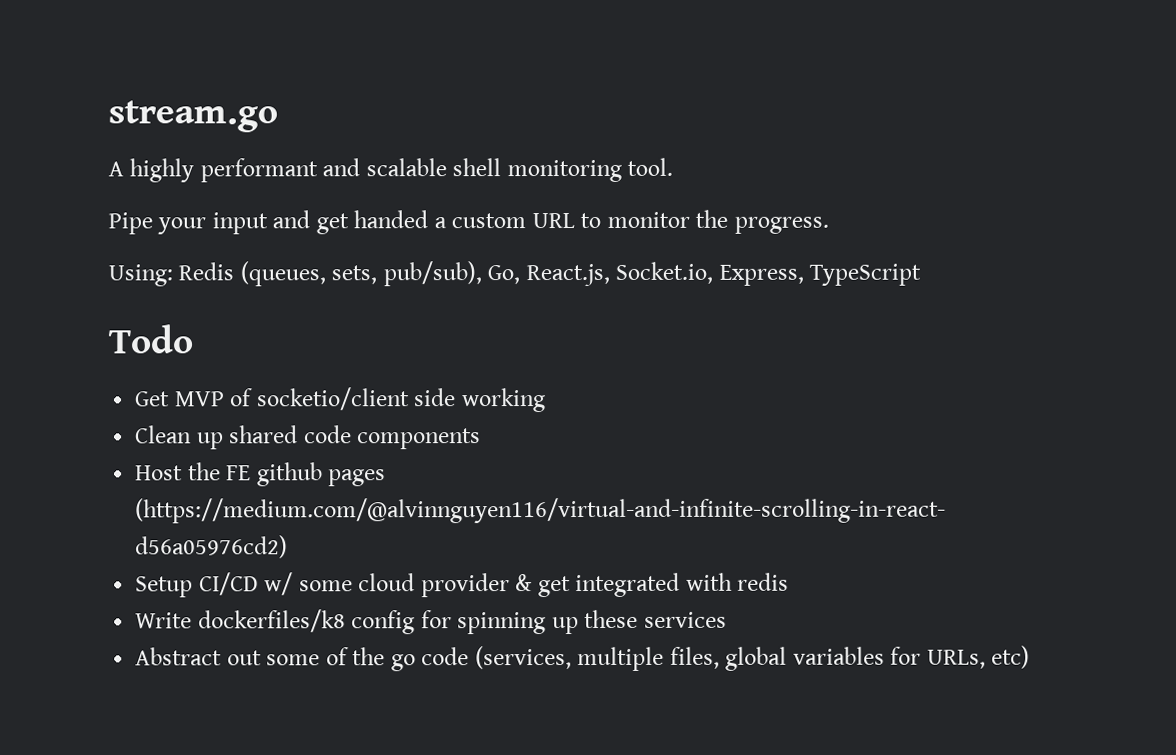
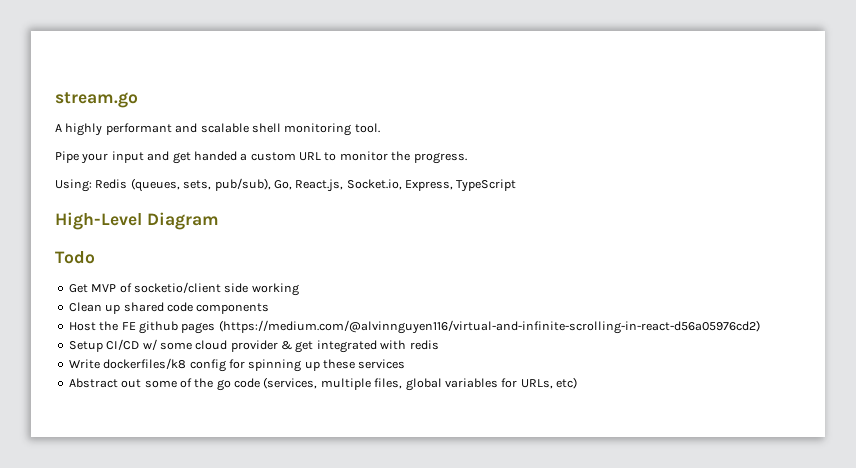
+ High-Level Diagram

